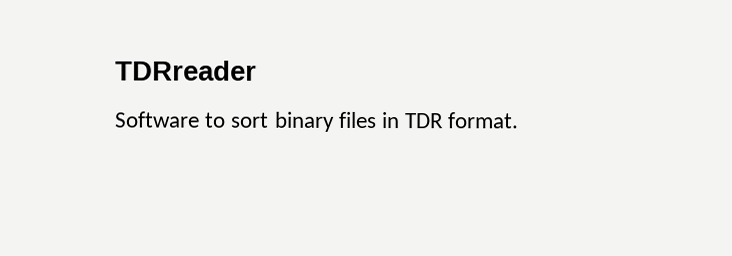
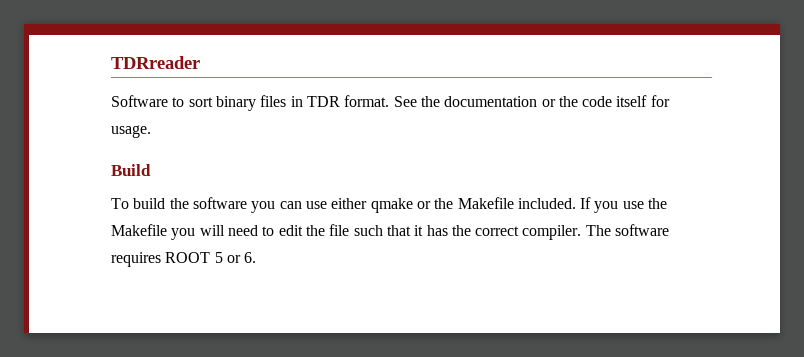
+ See the documentation or the code itself for usage.
+ Build
+ To build the software you can use either qmake or the Makefile included. If you use the Makefile you will need to edit the file such that it has the correct compiler. The software requires ROOT 5 or 6.

